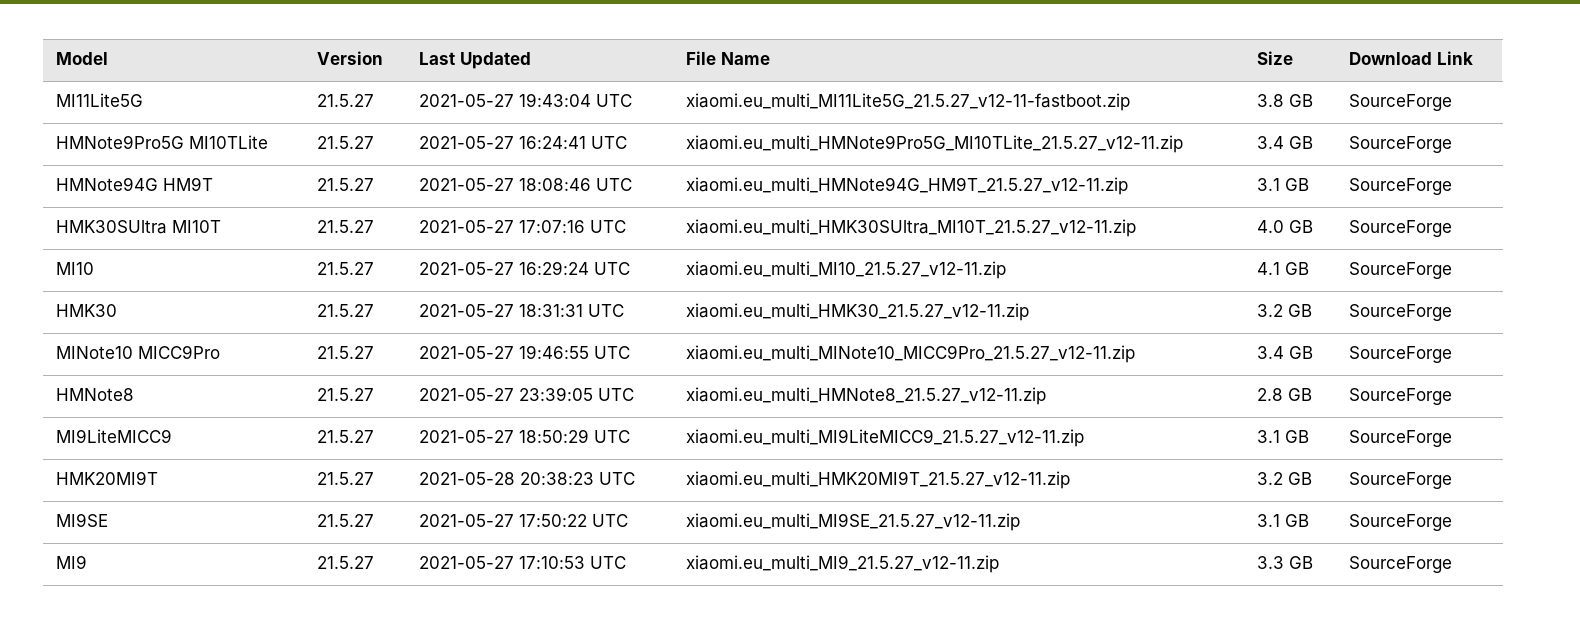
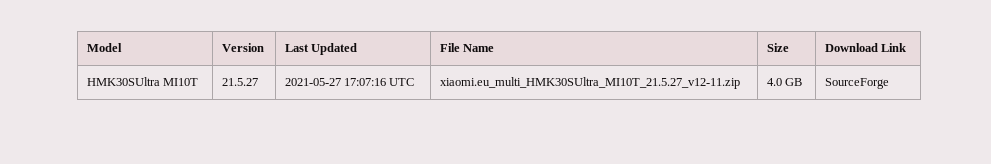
- MI11Lite5G | 21.5.27 | 2021-05-27 19:43:04 UTC | xiaomi.eu_multi_MI11Lite5G_21.5.27_v12-11-fastboot.zip | 3.8 GB | SourceForge
- HMNote9Pro5G MI10TLite | 21.5.27 | 2021-05-27 16:24:41 UTC | xiaomi.eu_multi_HMNote9Pro5G_MI10TLite_21.5.27_v12-11.zip | 3.4 GB | SourceForge
- HMNote94G HM9T | 21.5.27 | 2021-05-27 18:08:46 UTC | xiaomi.eu_multi_HMNote94G_HM9T_21.5.27_v12-11.zip | 3.1 GB | SourceForge
- MI10 | 21.5.27 | 2021-05-27 16:29:24 UTC | xiaomi.eu_multi_MI10_21.5.27_v12-11.zip | 4.1 GB | SourceForge
- HMK30 | 21.5.27 | 2021-05-27 18:31:31 UTC | xiaomi.eu_multi_HMK30_21.5.27_v12-11.zip | 3.2 GB | SourceForge
- MINote10 MICC9Pro | 21.5.27 | 2021-05-27 19:46:55 UTC | xiaomi.eu_multi_MINote10_MICC9Pro_21.5.27_v12-11.zip | 3.4 GB | SourceForge
- HMNote8 | 21.5.27 | 2021-05-27 23:39:05 UTC | xiaomi.eu_multi_HMNote8_21.5.27_v12-11.zip | 2.8 GB | SourceForge
- MI9LiteMICC9 | 21.5.27 | 2021-05-27 18:50:29 UTC | xiaomi.eu_multi_MI9LiteMICC9_21.5.27_v12-11.zip | 3.1 GB | SourceForge
- HMK20MI9T | 21.5.27 | 2021-05-28 20:38:23 UTC | xiaomi.eu_multi_HMK20MI9T_21.5.27_v12-11.zip | 3.2 GB | SourceForge
- MI9SE | 21.5.27 | 2021-05-27 17:50:22 UTC | xiaomi.eu_multi_MI9SE_21.5.27_v12-11.zip | 3.1 GB | SourceForge
- MI9 | 21.5.27 | 2021-05-27 17:10:53 UTC | xiaomi.eu_multi_MI9_21.5.27_v12-11.zip | 3.3 GB | SourceForge

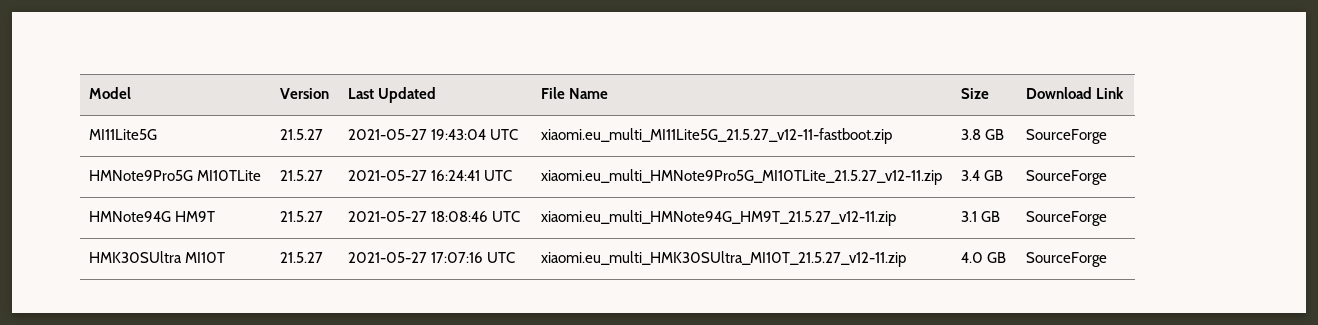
+ MI11Lite5G | 21.5.27 | 2021-05-27 19:43:04 UTC | xiaomi.eu_multi_MI11Lite5G_21.5.27_v12-11-fastboot.zip | 3.8 GB | SourceForge
+ HMNote9Pro5G MI10TLite | 21.5.27 | 2021-05-27 16:24:41 UTC | xiaomi.eu_multi_HMNote9Pro5G_MI10TLite_21.5.27_v12-11.zip | 3.4 GB | SourceForge
+ HMNote94G HM9T | 21.5.27 | 2021-05-27 18:08:46 UTC | xiaomi.eu_multi_HMNote94G_HM9T_21.5.27_v12-11.zip | 3.1 GB | SourceForge

